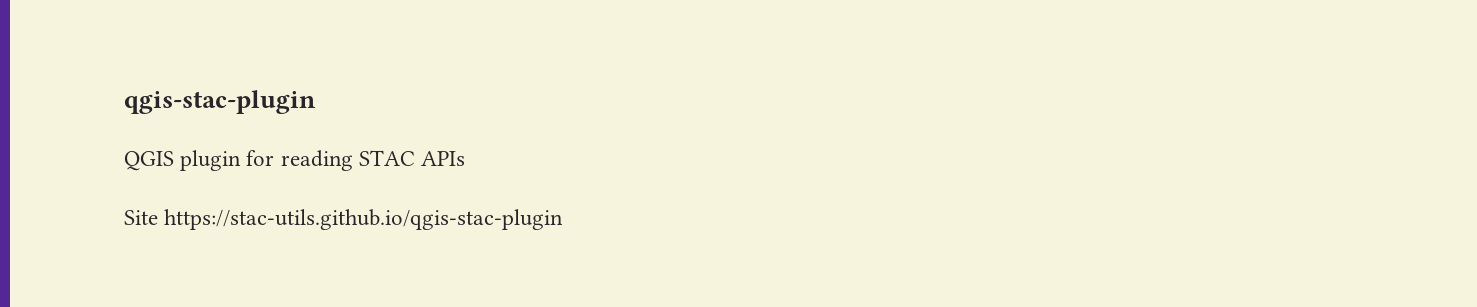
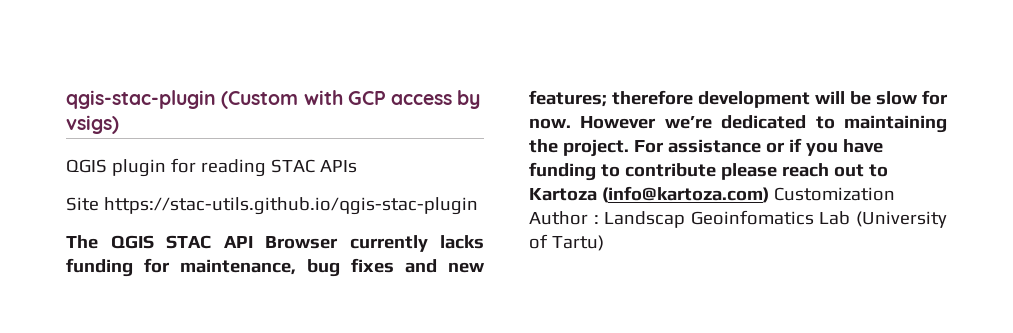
- qgis-stac-plugin
+ qgis-stac-plugin (Custom with GCP access by vsigs)
+ The QGIS STAC API Browser currently lacks funding for maintenance, bug fixes and new features; therefore development will be slow for now. However we’re dedicated to maintaining the project. For assistance or if you have funding to contribute please reach out to Kartoza (info@kartoza.com) Customization Author : Landscap Geoinfomatics Lab (University of Tartu)

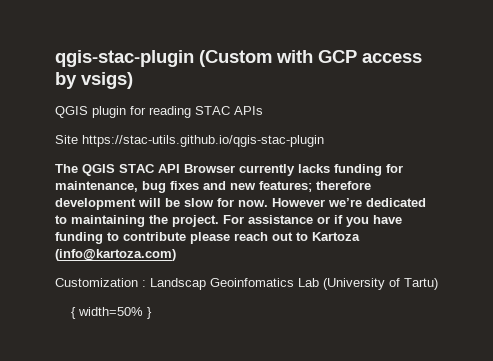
- For assistance or if you have funding to contribute please reach out to Kartoza (info@kartoza.com) Customization Author : Landscap Geoinfomatics Lab (University of Tartu)
+ For assistance or if you have funding to contribute please reach out to Kartoza (info@kartoza.com)
+ Customization : Landscap Geoinfomatics Lab (University of Tartu)
+ { width=50% }

